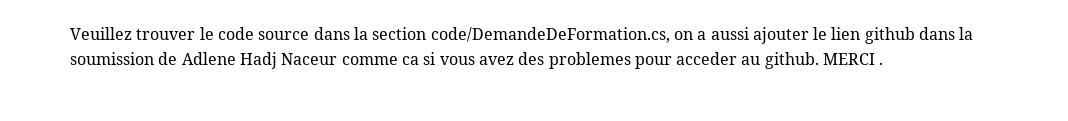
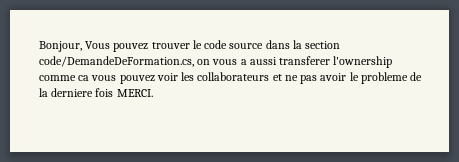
- Veuillez trouver le code source dans la section code/DemandeDeFormation.cs, on a aussi ajouter le lien github dans la soumission de Adlene Hadj Naceur comme ca si vous avez des problemes pour acceder au github. MERCI .
+ Bonjour, Vous pouvez trouver le code source dans la section code/DemandeDeFormation.cs, on vous a aussi transferer l'ownership comme ca vous pouvez voir les collaborateurs et ne pas avoir le probleme de la derniere fois MERCI.

